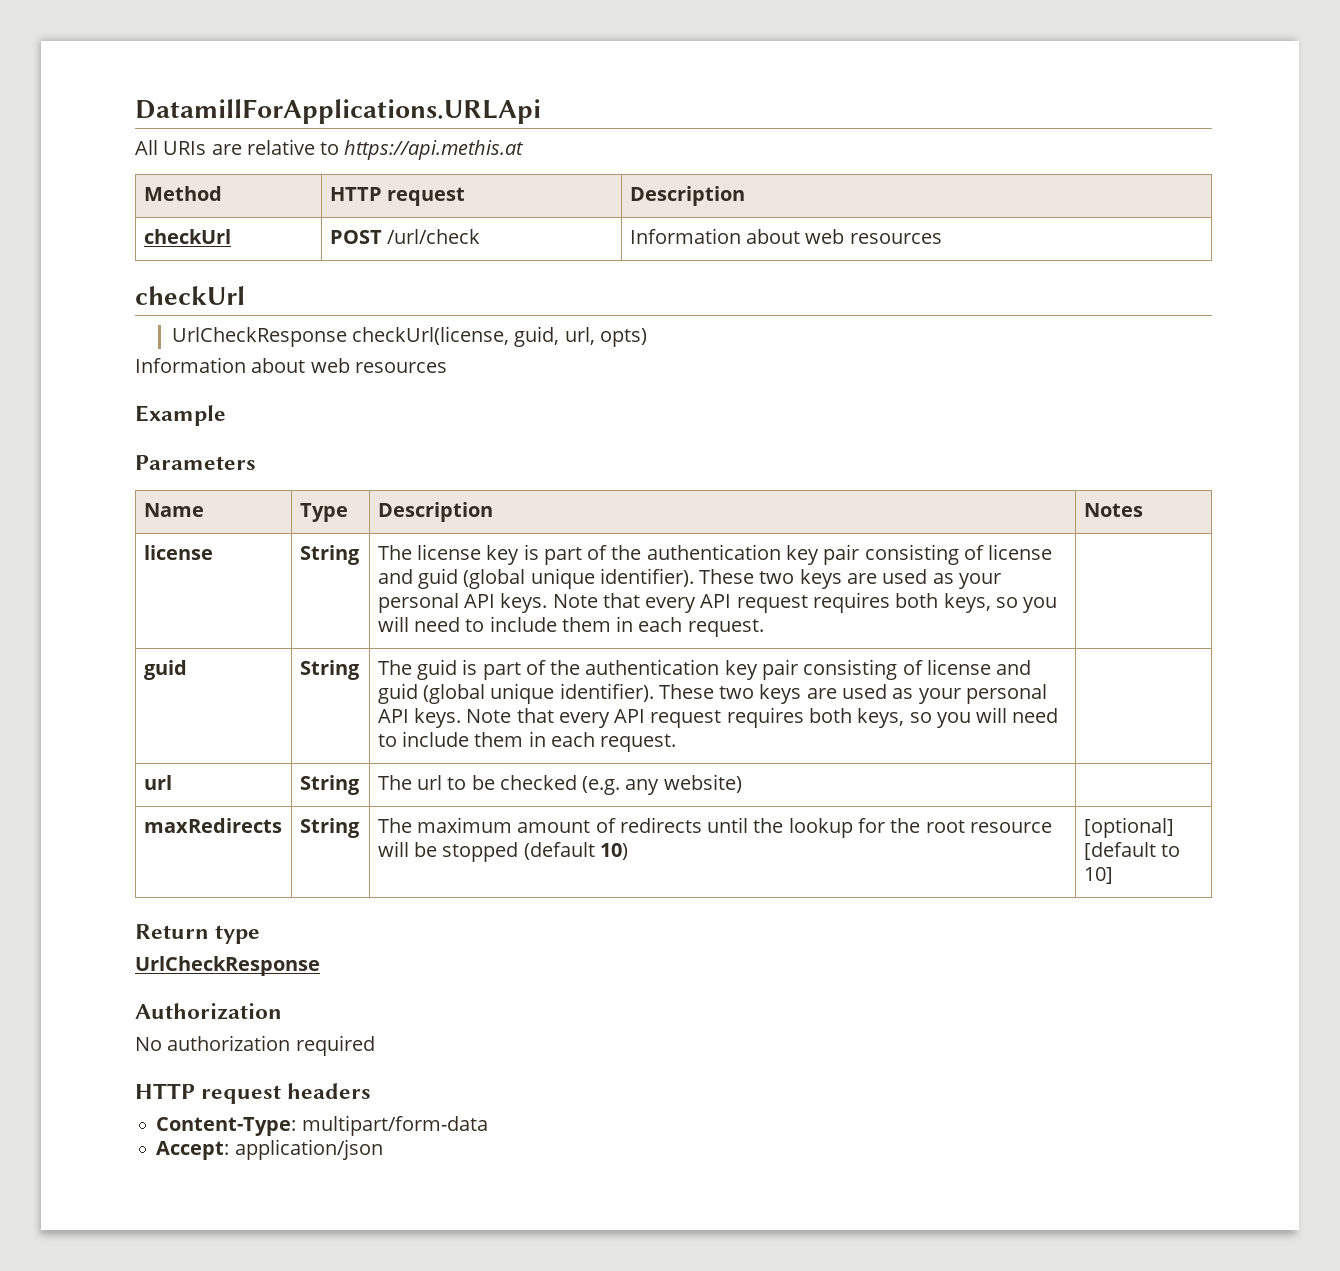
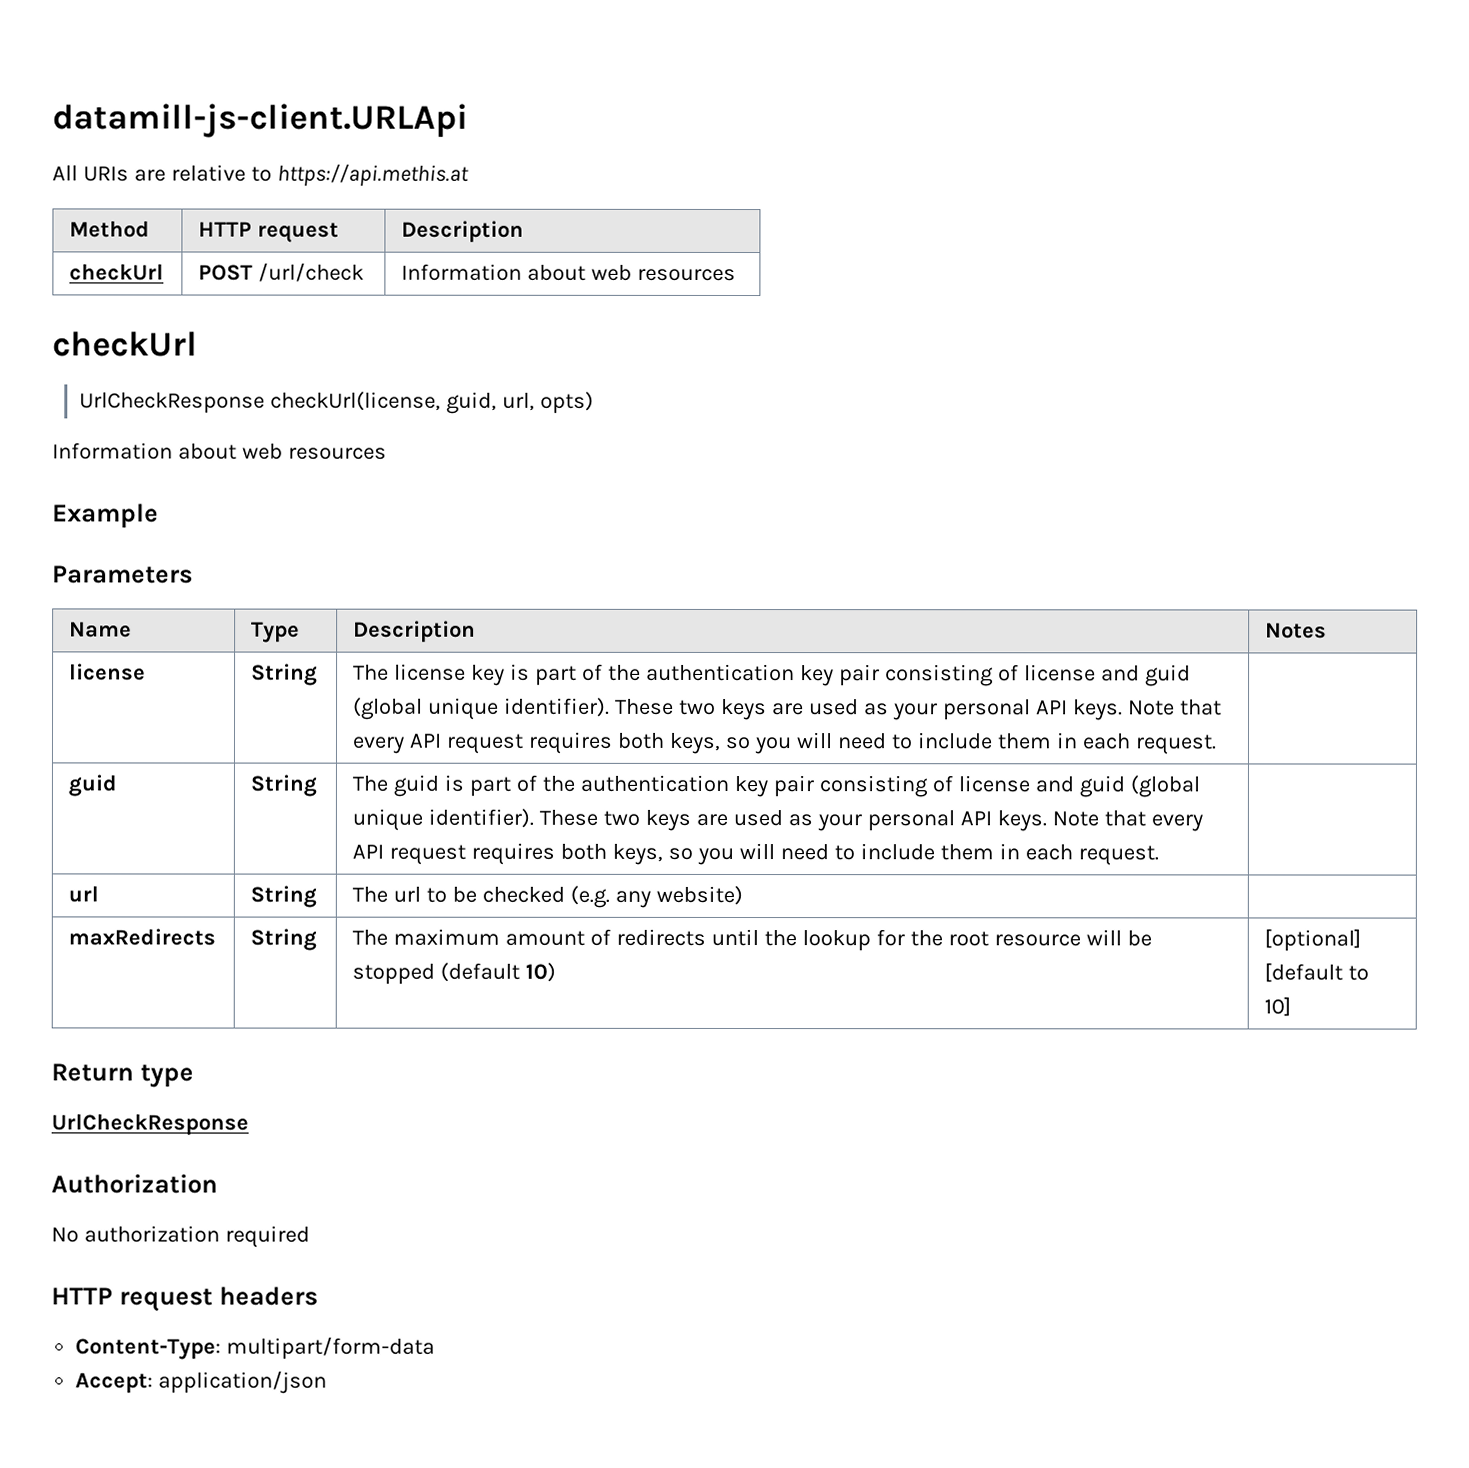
- DatamillForApplications.URLApi
+ datamill-js-client.URLApi

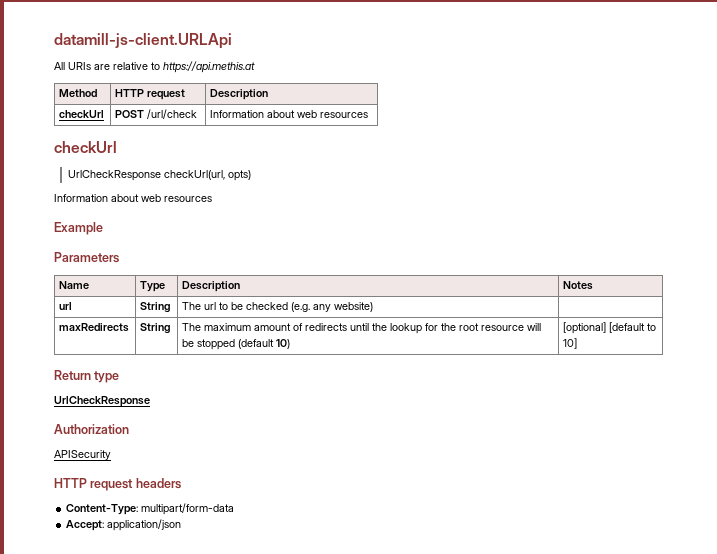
- UrlCheckResponse checkUrl(license, guid, url, opts)
+ UrlCheckResponse checkUrl(url, opts)
- license | String | The license key is part of the authentication key pair consisting of license and guid (global unique identifier). These two keys are used as your personal API keys. Note that every API request requires both keys, so you will need to include them in each request. |
- guid | String | The guid is part of the authentication key pair consisting of license and guid (global unique identifier). These two keys are used as your personal API keys. Note that every API request requires both keys, so you will need to include them in each request.
- No authorization required
+ APISecurity

